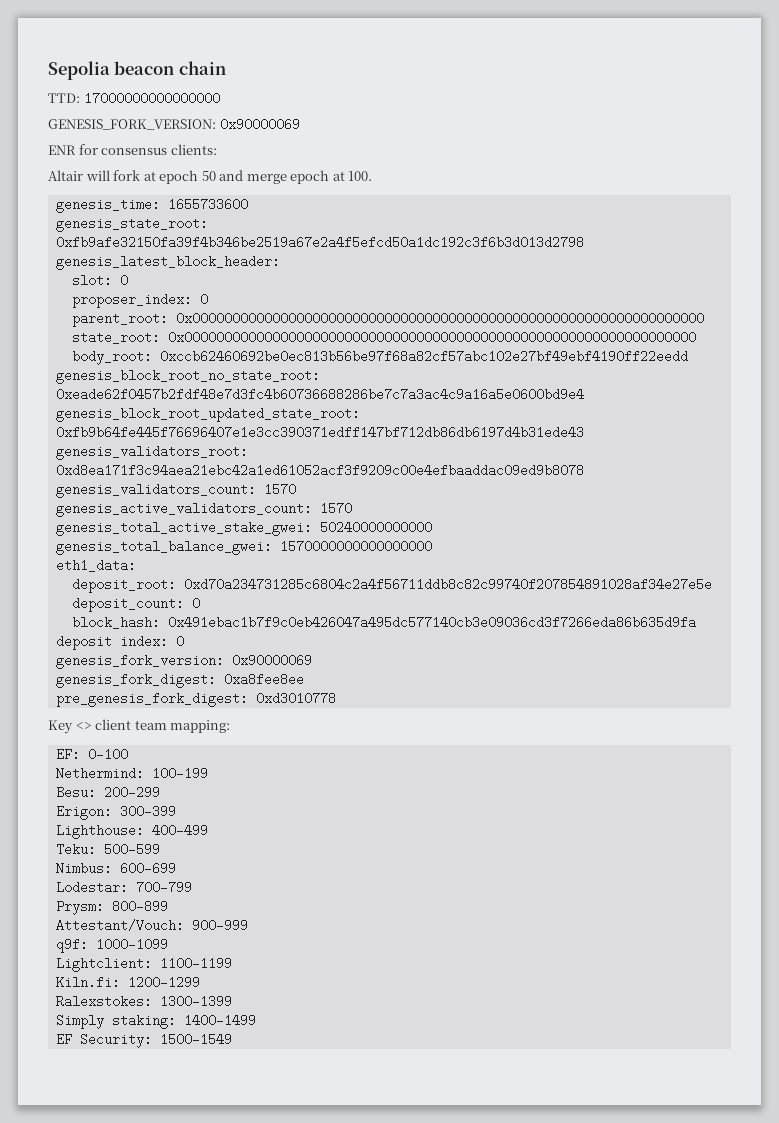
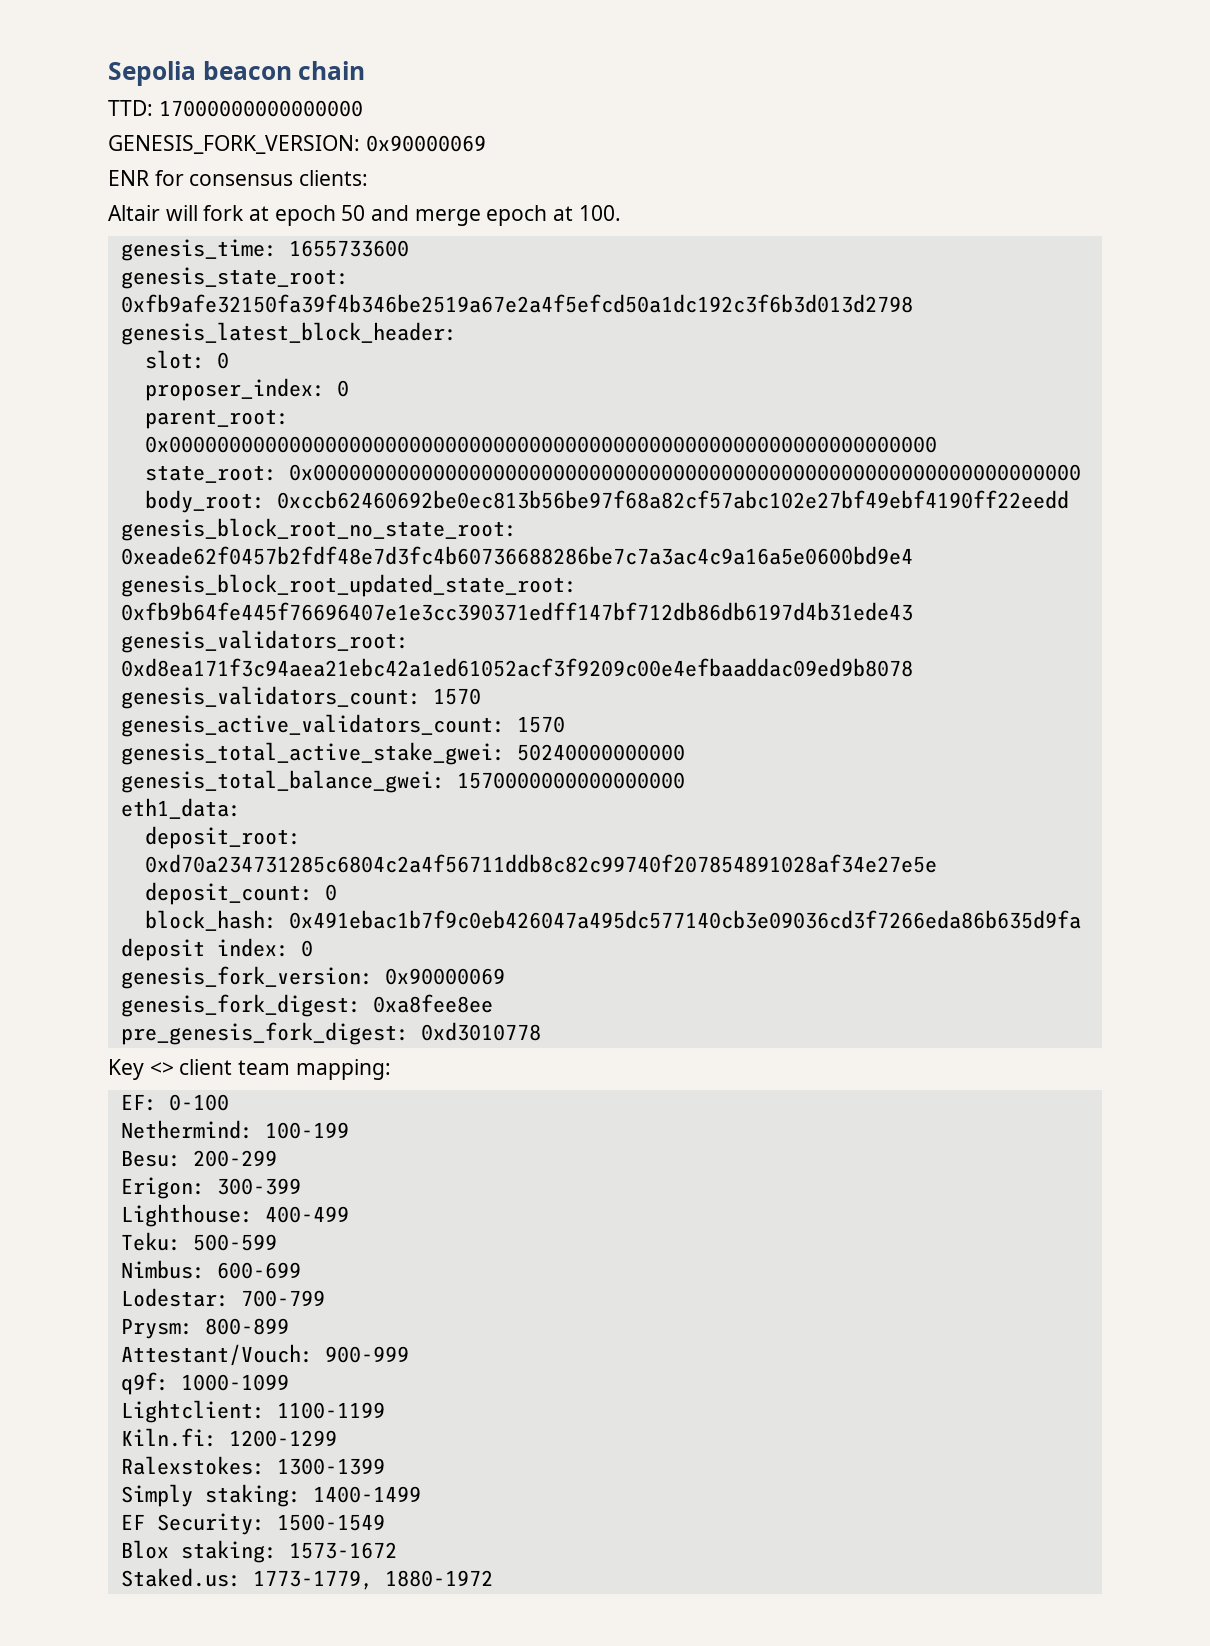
+ Blox staking: 1573-1672
+ Staked.us: 1773-1779, 1880-1972

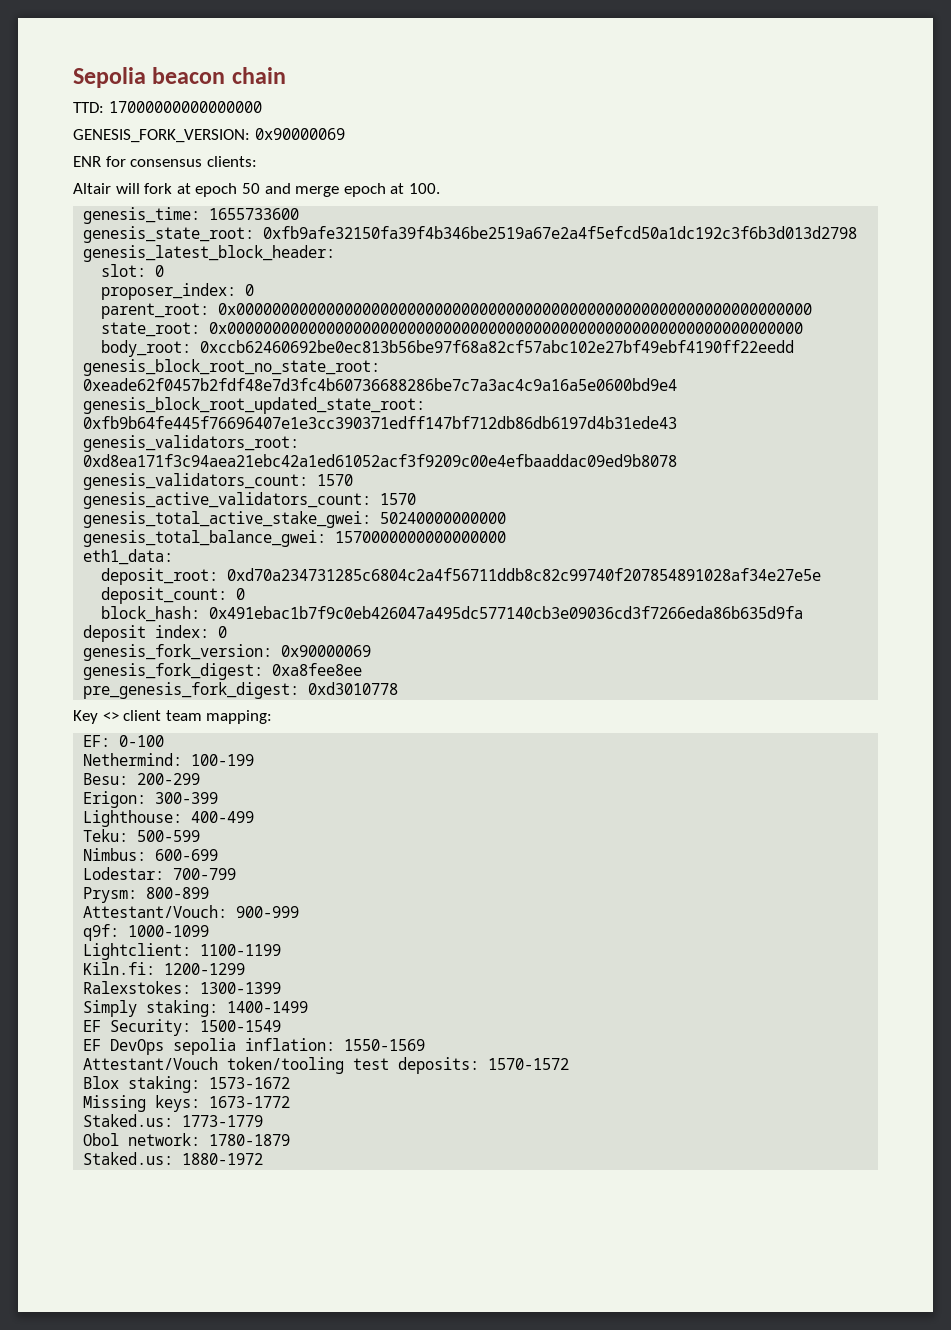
+ EF DevOps sepolia inflation: 1550-1569
+ Attestant/Vouch token/tooling test deposits: 1570-1572
  Blox staking: 1573-1672
- Staked.us: 1773-1779, 1880-1972
+ Missing keys: 1673-1772
+ Staked.us: 1773-1779
+ Obol network: 1780-1879
+ Staked.us: 1880-1972

